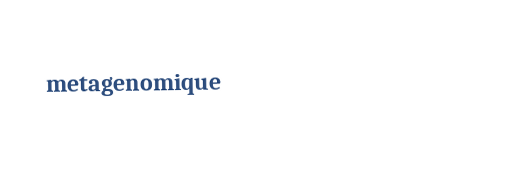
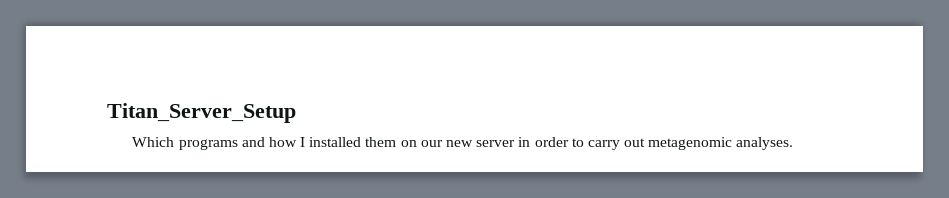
- metagenomique
+ Titan_Server_Setup
+ Which programs and how I installed them on our new server in order to carry out metagenomic analyses.

